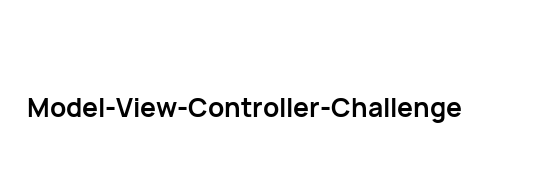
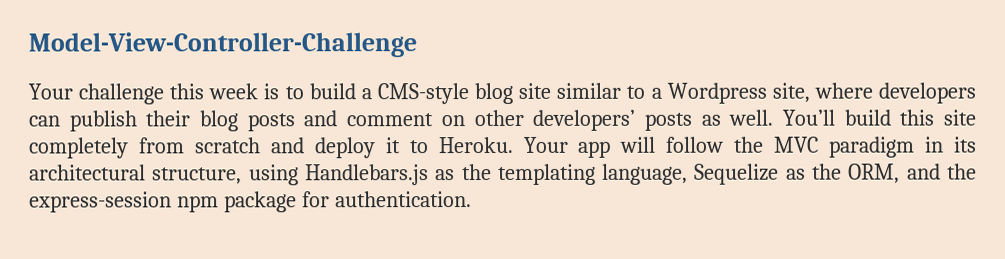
+ Your challenge this week is to build a CMS-style blog site similar to a Wordpress site, where developers can publish their blog posts and comment on other developers’ posts as well. You’ll build this site completely from scratch and deploy it to Heroku. Your app will follow the MVC paradigm in its architectural structure, using Handlebars.js as the templating language, Sequelize as the ORM, and the express-session npm package for authentication.

